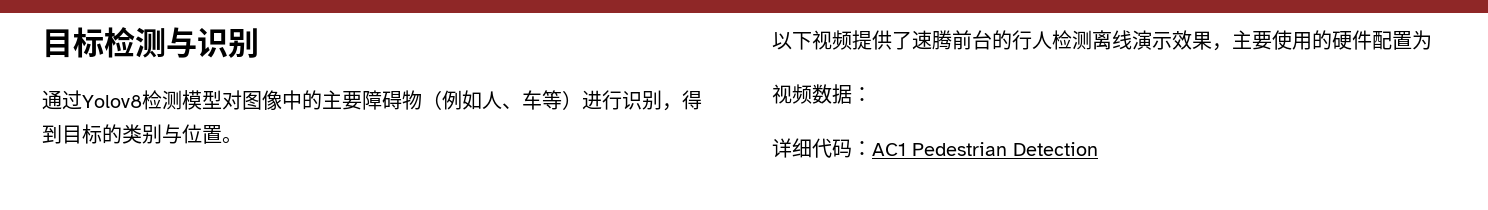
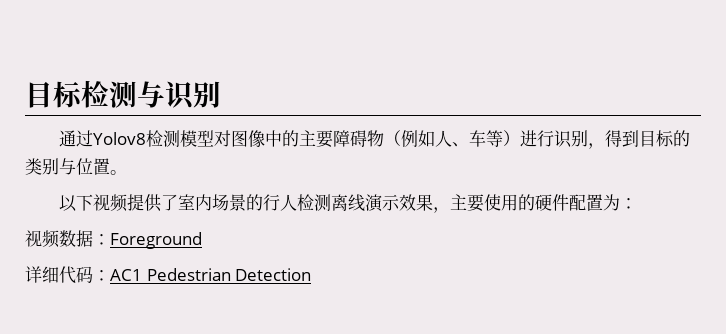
- 以下视频提供了速腾前台的行人检测离线演示效果，主要使用的硬件配置为
+ 以下视频提供了室内场景的行人检测离线演示效果，主要使用的硬件配置为：
- 视频数据：
+ 视频数据：Foreground

